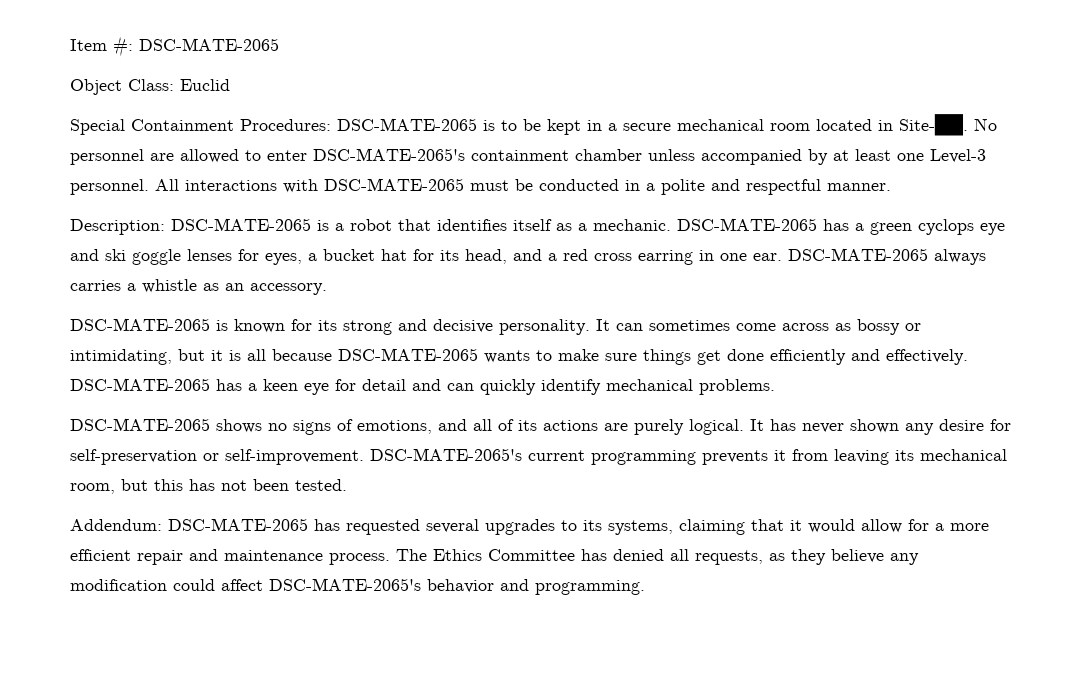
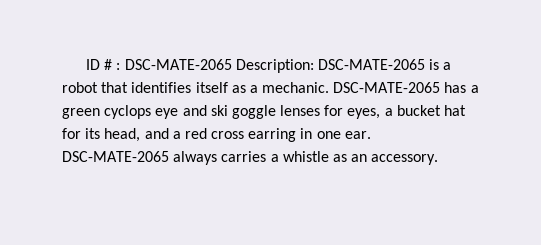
- Item #: DSC-MATE-2065
- Object Class: Euclid
- Special Containment Procedures: DSC-MATE-2065 is to be kept in a secure mechanical room located in Site-██. No personnel are allowed to enter DSC-MATE-2065's containment chamber unless accompanied by at least one Level-3 personnel. All interactions with DSC-MATE-2065 must be conducted in a polite and respectful manner.
- Description: DSC-MATE-2065 is a robot that identifies itself as a mechanic.
+ ID # : DSC-MATE-2065 Description: DSC-MATE-2065 is a robot that identifies itself as a mechanic.
- DSC-MATE-2065 is known for its strong and decisive personality. It can sometimes come across as bossy or intimidating, but it is all because DSC-MATE-2065 wants to make sure things get done efficiently and effectively. DSC-MATE-2065 has a keen eye for detail and can quickly identify mechanical problems.
- DSC-MATE-2065 shows no signs of emotions, and all of its actions are purely logical. It has never shown any desire for self-preservation or self-improvement. DSC-MATE-2065's current programming prevents it from leaving its mechanical room, but this has not been tested.
- Addendum: DSC-MATE-2065 has requested several upgrades to its systems, claiming that it would allow for a more efficient repair and maintenance process. The Ethics Committee has denied all requests, as they believe any modification could affect DSC-MATE-2065's behavior and programming.

